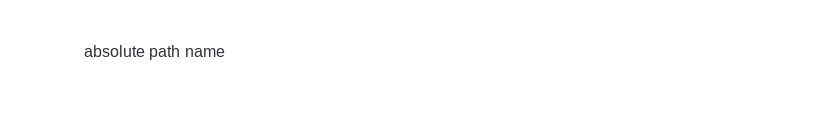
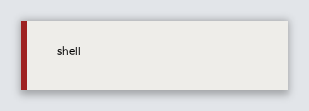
- absolute path name
+ shell

